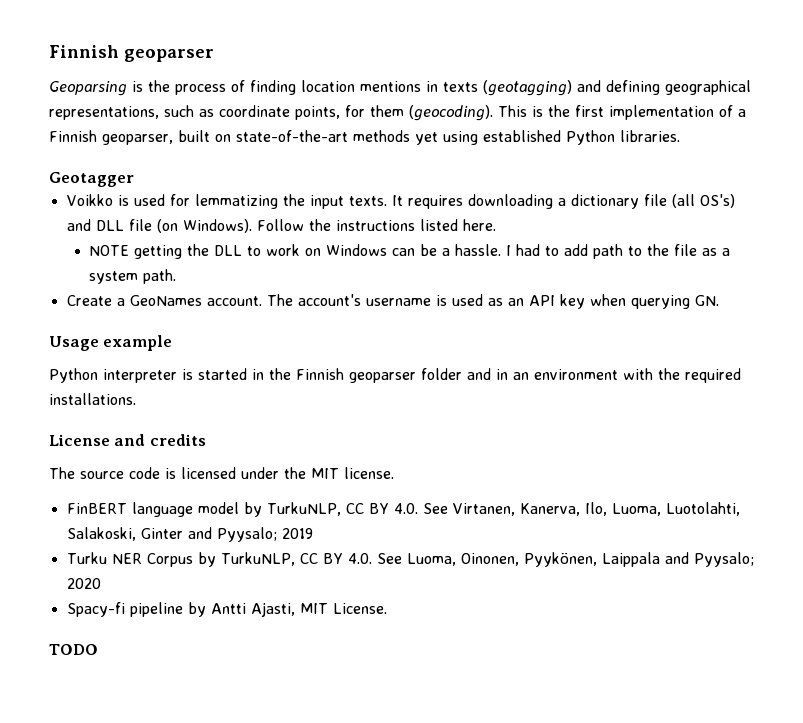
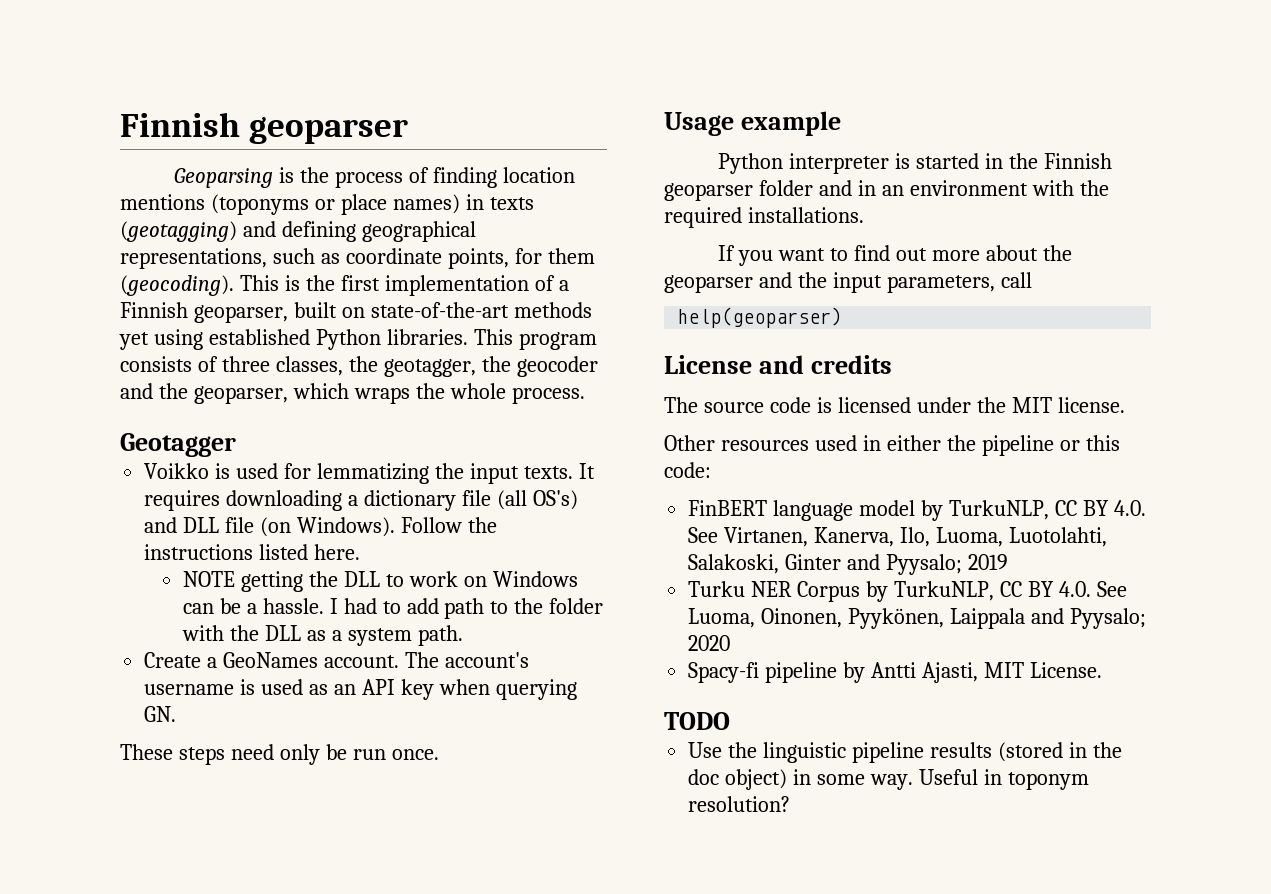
- Geoparsing is the process of finding location mentions in texts (geotagging) and defining geographical representations, such as coordinate points, for them (geocoding).
+ Geoparsing is the process of finding location mentions (toponyms or place names) in texts (geotagging) and defining geographical representations, such as coordinate points, for them (geocoding).
+ This program consists of three classes, the geotagger, the geocoder and the geoparser, which wraps the whole process.
- I had to add path to the file as a system path.
+ I had to add path to the folder with the DLL as a system path.
+ These steps need only be run once.
+ If you want to find out more about the geoparser and the input parameters, call
+ help(geoparser)
+ Other resources used in either the pipeline or this code:
+ Use the linguistic pipeline results (stored in the doc object) in some way. Useful in toponym resolution?

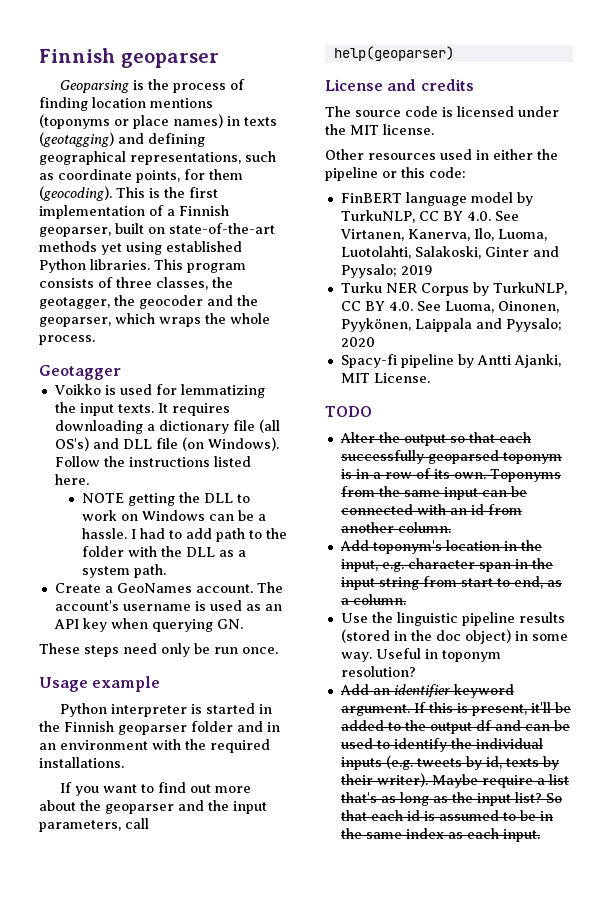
- Spacy-fi pipeline by Antti Ajasti, MIT License.
+ Spacy-fi pipeline by Antti Ajanki, MIT License.
+ Alter the output so that each successfully geoparsed toponym is in a row of its own. Toponyms from the same input can be connected with an id from another column.
+ Add toponym's location in the input, e.g. character span in the input string from start to end, as a column.
+ Add an identifier keyword argument. If this is present, it'll be added to the output df and can be used to identify the individual inputs (e.g. tweets by id, texts by their writer). Maybe require a list that's as long as the input list? So that each id is assumed to be in the same index as each input.

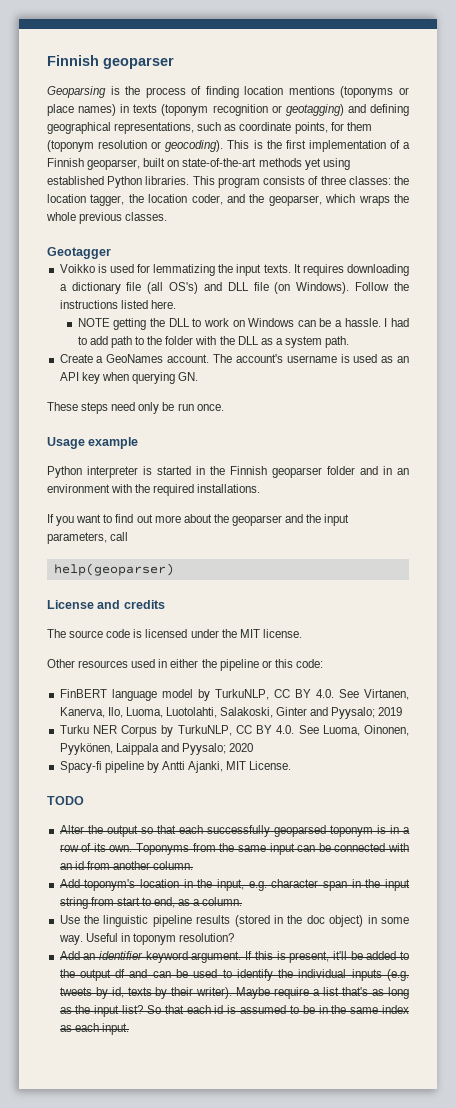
- Geoparsing is the process of finding location mentions (toponyms or place names) in texts (geotagging) and defining geographical representations, such as coordinate points, for them (geocoding).
+ Geoparsing is the process of finding location mentions (toponyms or place names) in texts (toponym recognition or geotagging) and defining geographical representations, such as coordinate points, for them (toponym resolution or geocoding).
- This program consists of three classes, the geotagger, the geocoder and the geoparser, which wraps the whole process.
+ This program consists of three classes: the location tagger, the location coder, and the geoparser, which wraps the whole previous classes.

